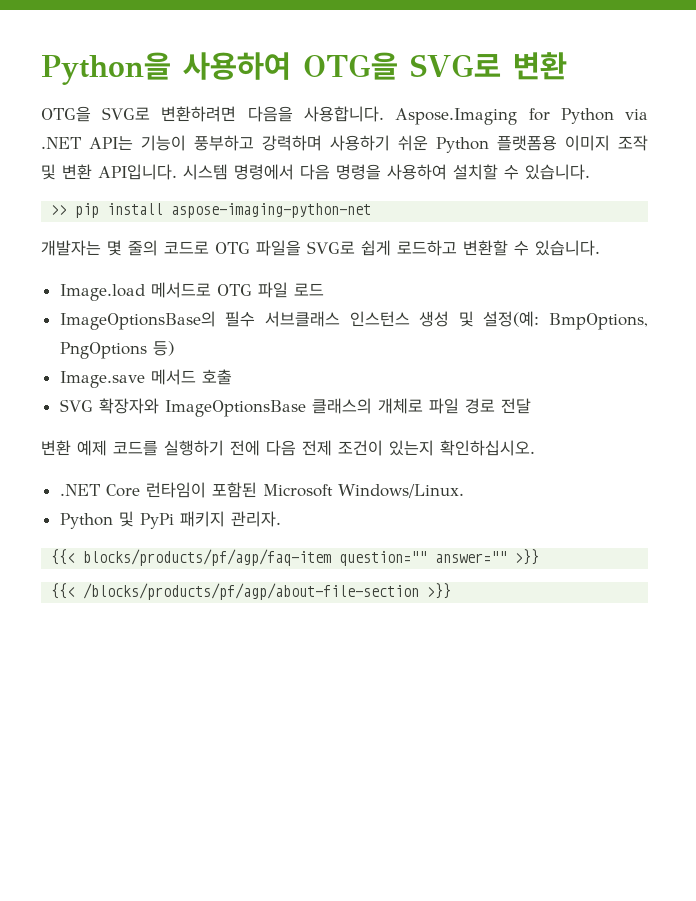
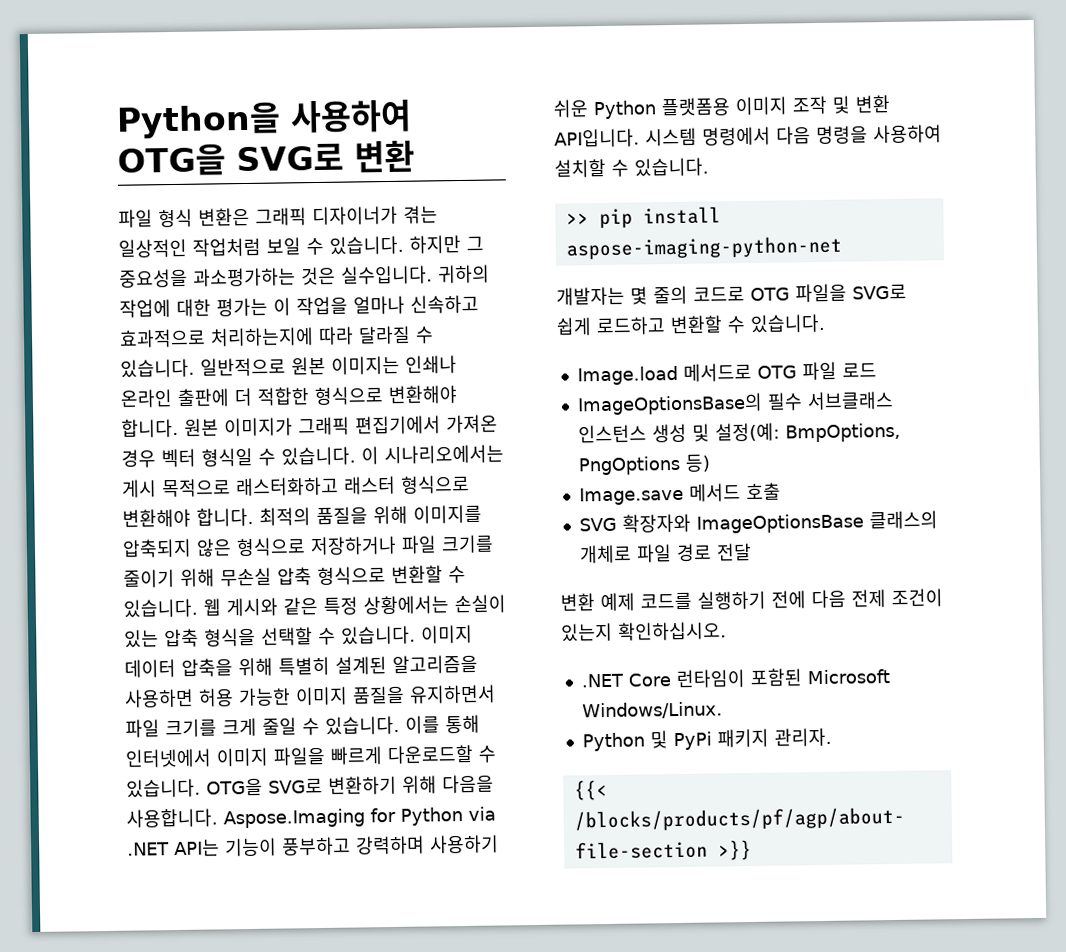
- OTG을 SVG로 변환하려면 다음을 사용합니다.
+ 파일 형식 변환은 그래픽 디자이너가 겪는 일상적인 작업처럼 보일 수 있습니다. 하지만 그 중요성을 과소평가하는 것은 실수입니다. 귀하의 작업에 대한 평가는 이 작업을 얼마나 신속하고 효과적으로 처리하는지에 따라 달라질 수 있습니다. 일반적으로 원본 이미지는 인쇄나 온라인 출판에 더 적합한 형식으로 변환해야 합니다. 원본 이미지가 그래픽 편집기에서 가져온 경우 벡터 형식일 수 있습니다. 이 시나리오에서는 게시 목적으로 래스터화하고 래스터 형식으로 변환해야 합니다. 최적의 품질을 위해 이미지를 압축되지 않은 형식으로 저장하거나 파일 크기를 줄이기 위해 무손실 압축 형식으로 변환할 수 있습니다. 웹 게시와 같은 특정 상황에서는 손실이 있는 압축 형식을 선택할 수 있습니다. 이미지 데이터 압축을 위해 특별히 설계된 알고리즘을 사용하면 허용 가능한 이미지 품질을 유지하면서 파일 크기를 크게 줄일 수 있습니다. 이를 통해 인터넷에서 이미지 파일을 빠르게 다운로드할 수 있습니다. OTG을 SVG로 변환하기 위해 다음을 사용합니다.
- {{< blocks/products/pf/agp/faq-item question="" answer="" >}}

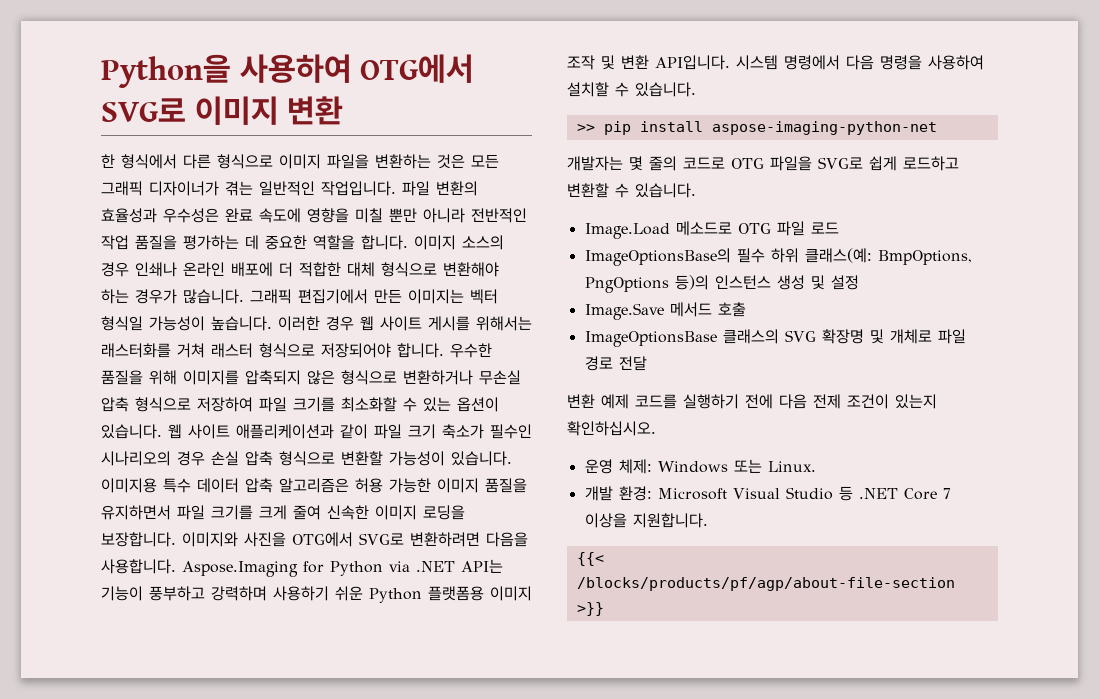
- Python을 사용하여 OTG을 SVG로 변환
- 파일 형식 변환은 그래픽 디자이너가 겪는 일상적인 작업처럼 보일 수 있습니다. 하지만 그 중요성을 과소평가하는 것은 실수입니다. 귀하의 작업에 대한 평가는 이 작업을 얼마나 신속하고 효과적으로 처리하는지에 따라 달라질 수 있습니다. 일반적으로 원본 이미지는 인쇄나 온라인 출판에 더 적합한 형식으로 변환해야 합니다. 원본 이미지가 그래픽 편집기에서 가져온 경우 벡터 형식일 수 있습니다. 이 시나리오에서는 게시 목적으로 래스터화하고 래스터 형식으로 변환해야 합니다. 최적의 품질을 위해 이미지를 압축되지 않은 형식으로 저장하거나 파일 크기를 줄이기 위해 무손실 압축 형식으로 변환할 수 있습니다. 웹 게시와 같은 특정 상황에서는 손실이 있는 압축 형식을 선택할 수 있습니다. 이미지 데이터 압축을 위해 특별히 설계된 알고리즘을 사용하면 허용 가능한 이미지 품질을 유지하면서 파일 크기를 크게 줄일 수 있습니다. 이를 통해 인터넷에서 이미지 파일을 빠르게 다운로드할 수 있습니다. OTG을 SVG로 변환하기 위해 다음을 사용합니다.
+ Python을 사용하여 OTG에서 SVG로 이미지 변환
+ 한 형식에서 다른 형식으로 이미지 파일을 변환하는 것은 모든 그래픽 디자이너가 겪는 일반적인 작업입니다. 파일 변환의 효율성과 우수성은 완료 속도에 영향을 미칠 뿐만 아니라 전반적인 작업 품질을 평가하는 데 중요한 역할을 합니다. 이미지 소스의 경우 인쇄나 온라인 배포에 더 적합한 대체 형식으로 변환해야 하는 경우가 많습니다. 그래픽 편집기에서 만든 이미지는 벡터 형식일 가능성이 높습니다. 이러한 경우 웹 사이트 게시를 위해서는 래스터화를 거쳐 래스터 형식으로 저장되어야 합니다. 우수한 품질을 위해 이미지를 압축되지 않은 형식으로 변환하거나 무손실 압축 형식으로 저장하여 파일 크기를 최소화할 수 있는 옵션이 있습니다. 웹 사이트 애플리케이션과 같이 파일 크기 축소가 필수인 시나리오의 경우 손실 압축 형식으로 변환할 가능성이 있습니다. 이미지용 특수 데이터 압축 알고리즘은 허용 가능한 이미지 품질을 유지하면서 파일 크기를 크게 줄여 신속한 이미지 로딩을 보장합니다. 이미지와 사진을 OTG에서 SVG로 변환하려면 다음을 사용합니다.
- Image.load 메서드로 OTG 파일 로드
+ Image.Load 메소드로 OTG 파일 로드
- ImageOptionsBase의 필수 서브클래스 인스턴스 생성 및 설정(예: BmpOptions, PngOptions 등)
- Image.save 메서드 호출
- SVG 확장자와 ImageOptionsBase 클래스의 개체로 파일 경로 전달
+ ImageOptionsBase의 필수 하위 클래스(예: BmpOptions, PngOptions 등)의 인스턴스 생성 및 설정
+ Image.Save 메서드 호출
+ ImageOptionsBase 클래스의 SVG 확장명 및 개체로 파일 경로 전달
- .NET Core 런타임이 포함된 Microsoft Windows/Linux.
- Python 및 PyPi 패키지 관리자.
+ 운영 체제: Windows 또는 Linux.
+ 개발 환경: Microsoft Visual Studio 등 .NET Core 7 이상을 지원합니다.

